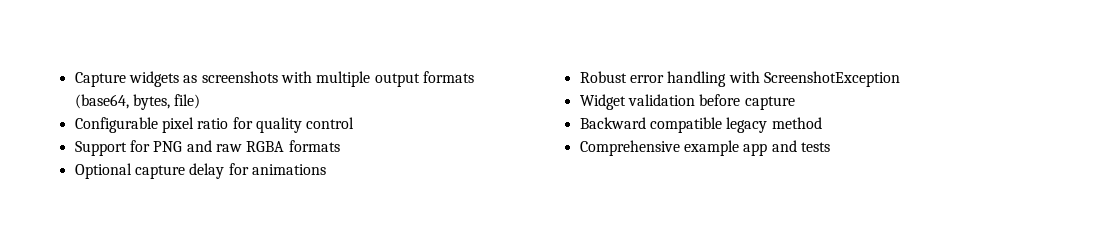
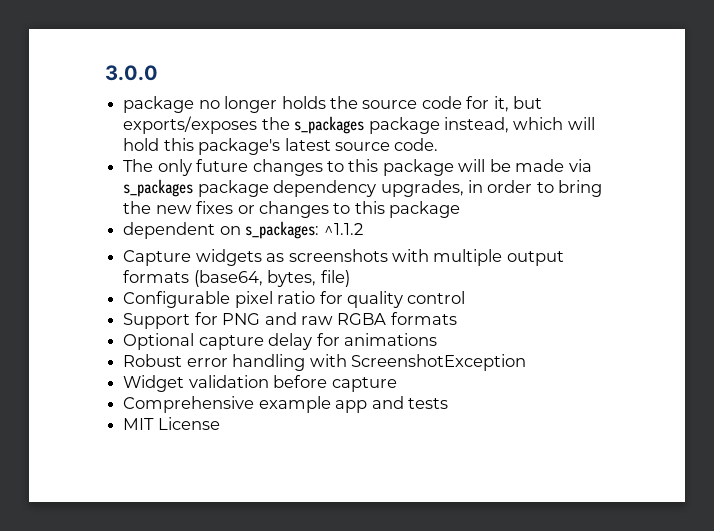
+ 3.0.0
+ package no longer holds the source code for it, but exports/exposes the s_packages package instead, which will hold this package's latest source code.
+ The only future changes to this package will be made via s_packages package dependency upgrades, in order to bring the new fixes or changes to this package
+ dependent on s_packages: ^1.1.2
- Backward compatible legacy method
+ MIT License

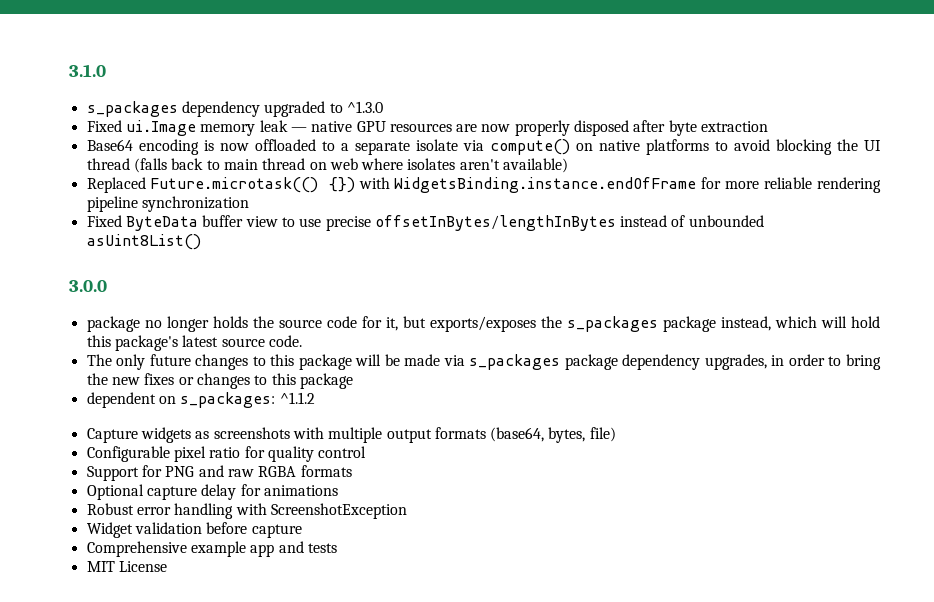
+ 3.1.0
+ s_packages dependency upgraded to ^1.3.0
+ Fixed ui.Image memory leak — native GPU resources are now properly disposed after byte extraction
+ Base64 encoding is now offloaded to a separate isolate via compute() on native platforms to avoid blocking the UI thread (falls back to main thread on web where isolates aren't available)
+ Replaced Future.microtask(() {}) with WidgetsBinding.instance.endOfFrame for more reliable rendering pipeline synchronization
+ Fixed ByteData buffer view to use precise offsetInBytes/lengthInBytes instead of unbounded asUint8List()

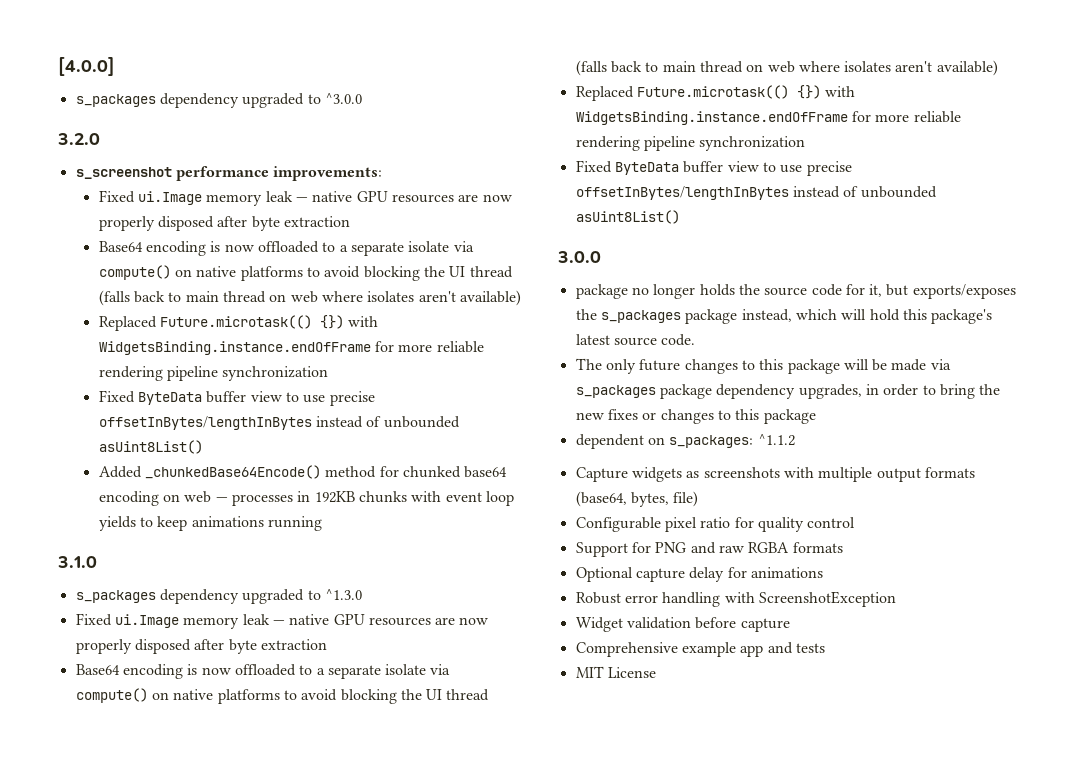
+ [4.0.0]
+ s_packages dependency upgraded to ^3.0.0
+ 3.2.0
+ s_screenshot performance improvements:
+ Fixed ui.Image memory leak — native GPU resources are now properly disposed after byte extraction
+ Base64 encoding is now offloaded to a separate isolate via compute() on native platforms to avoid blocking the UI thread (falls back to main thread on web where isolates aren't available)
+ Replaced Future.microtask(() {}) with WidgetsBinding.instance.endOfFrame for more reliable rendering pipeline synchronization
+ Fixed ByteData buffer view to use precise offsetInBytes/lengthInBytes instead of unbounded asUint8List()
+ Added _chunkedBase64Encode() method for chunked base64 encoding on web — processes in 192KB chunks with event loop yields to keep animations running

